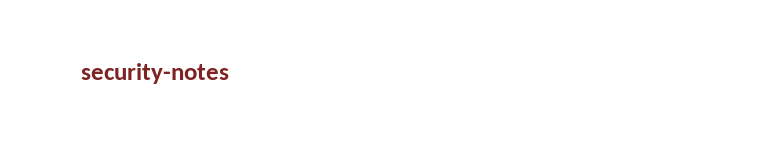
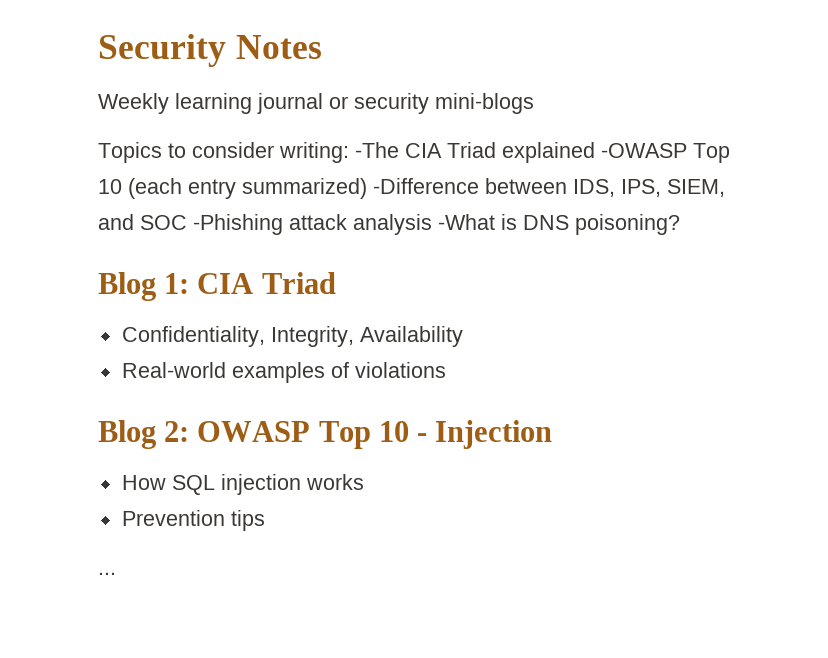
- security-notes
+ Security Notes
+ Weekly learning journal or security mini-blogs
+ Topics to consider writing: -The CIA Triad explained -OWASP Top 10 (each entry summarized) -Difference between IDS, IPS, SIEM, and SOC -Phishing attack analysis -What is DNS poisoning?
+ Blog 1: CIA Triad
+ Confidentiality, Integrity, Availability
+ Real-world examples of violations
+ Blog 2: OWASP Top 10 - Injection
+ How SQL injection works
+ Prevention tips
+ ...

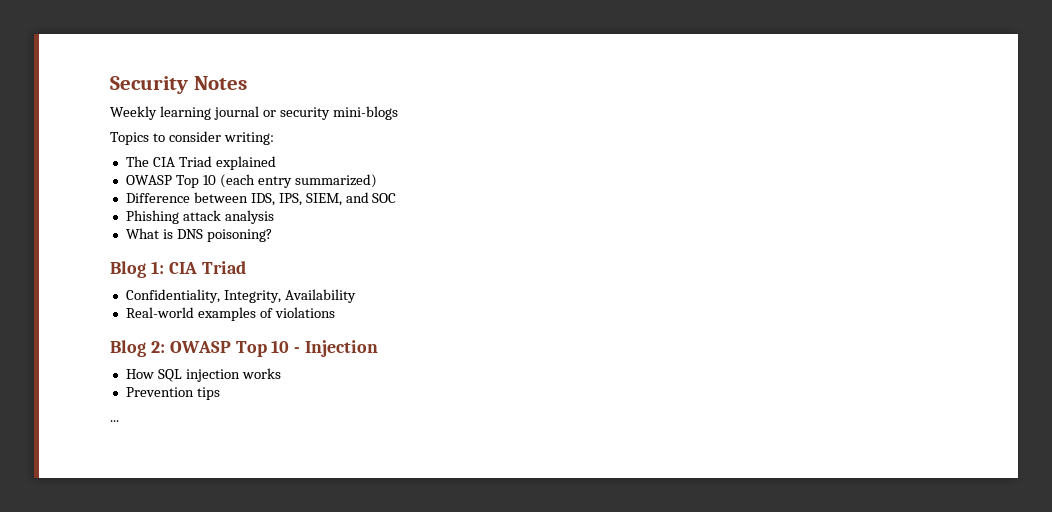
- Topics to consider writing: -The CIA Triad explained -OWASP Top 10 (each entry summarized) -Difference between IDS, IPS, SIEM, and SOC -Phishing attack analysis -What is DNS poisoning?
+ Topics to consider writing:
+ The CIA Triad explained
+ OWASP Top 10 (each entry summarized)
+ Difference between IDS, IPS, SIEM, and SOC
+ Phishing attack analysis
+ What is DNS poisoning?

